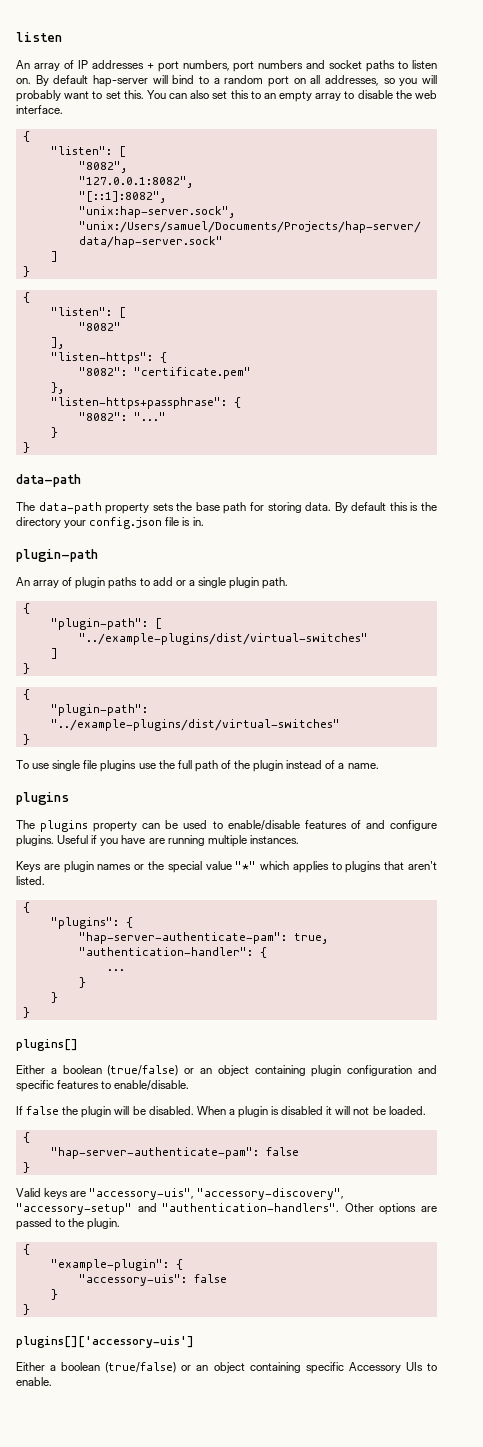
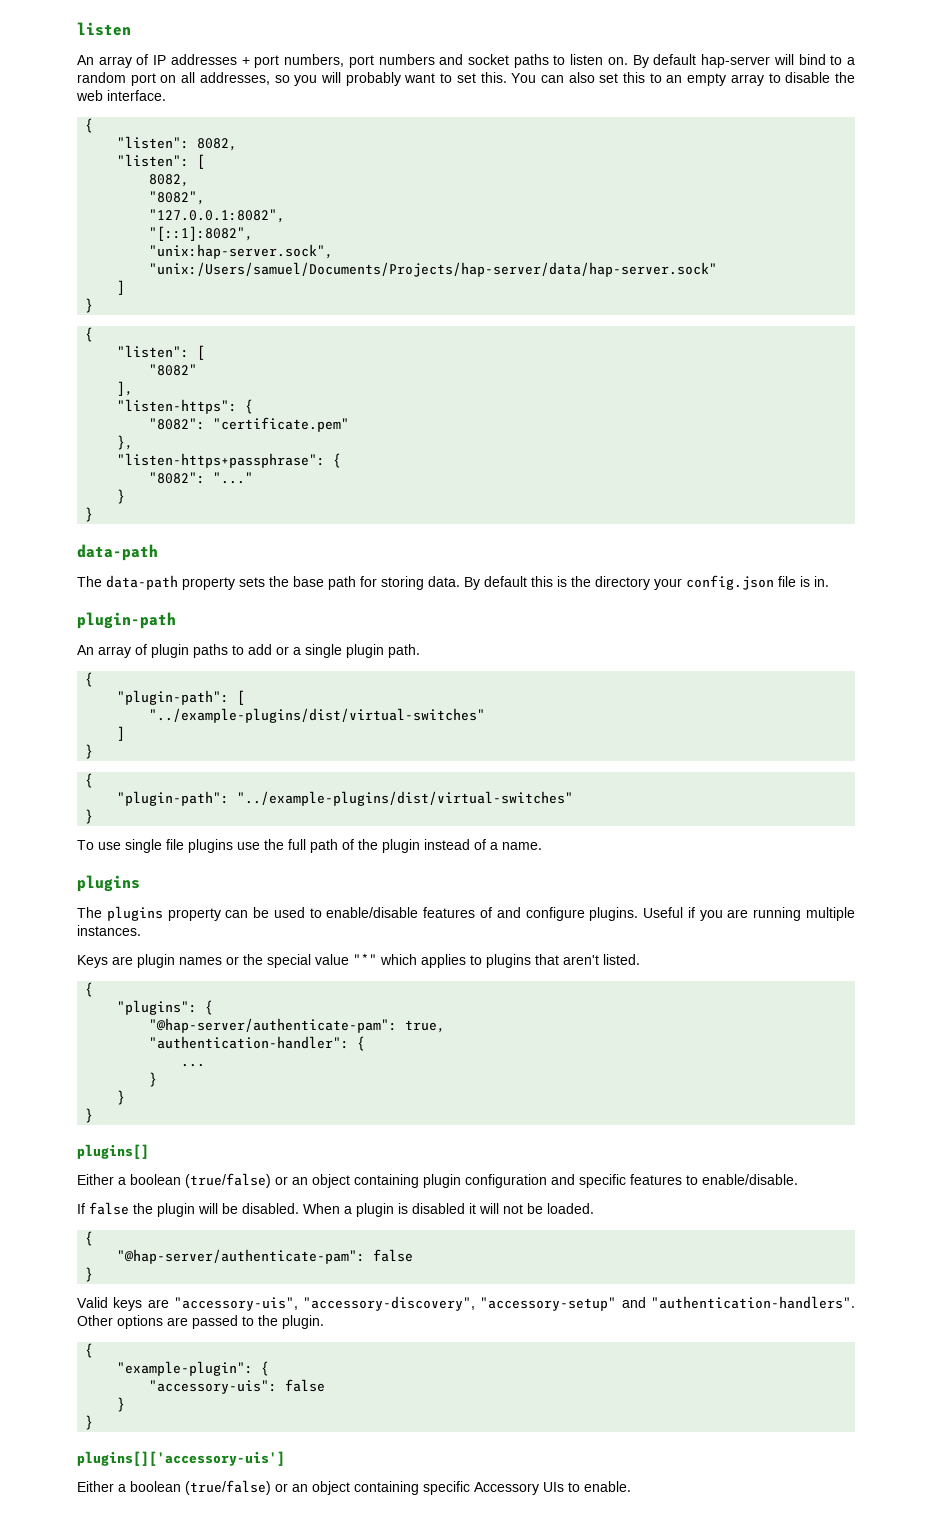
  You can also set this to an empty array to disable the web interface.
  {
+ "listen": 8082,
  "listen": [
+ 8082,
- Useful if you have are running multiple instances.
+ Useful if you are running multiple instances.
- "hap-server-authenticate-pam": true,
+ "@hap-server/authenticate-pam": true,
- "hap-server-authenticate-pam": false
+ "@hap-server/authenticate-pam": false

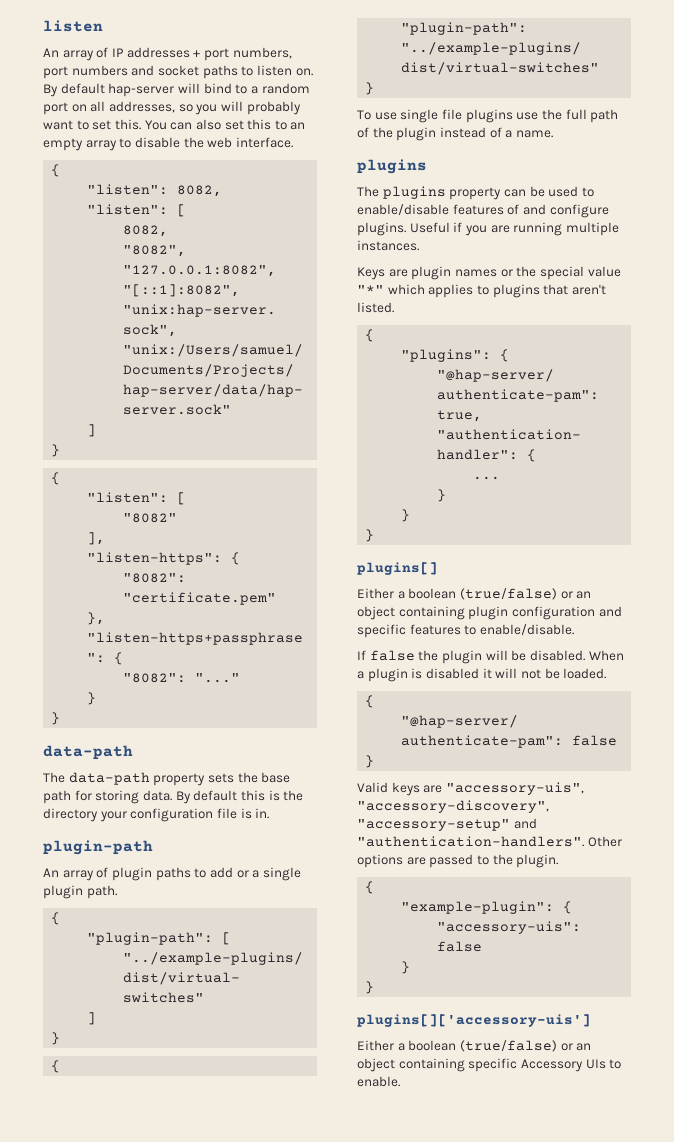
- By default this is the directory your config.json file is in.
+ By default this is the directory your configuration file is in.

